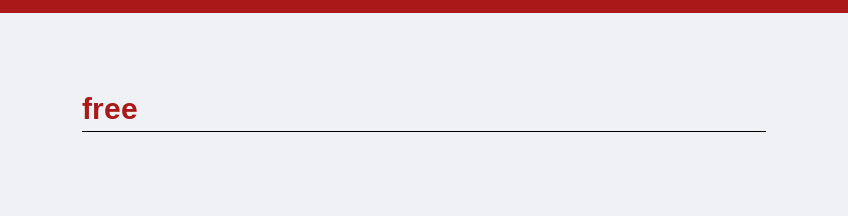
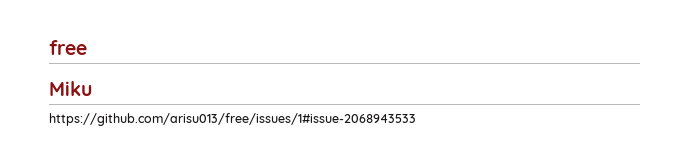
+ Miku
+ https://github.com/arisu013/free/issues/1#issue-2068943533

